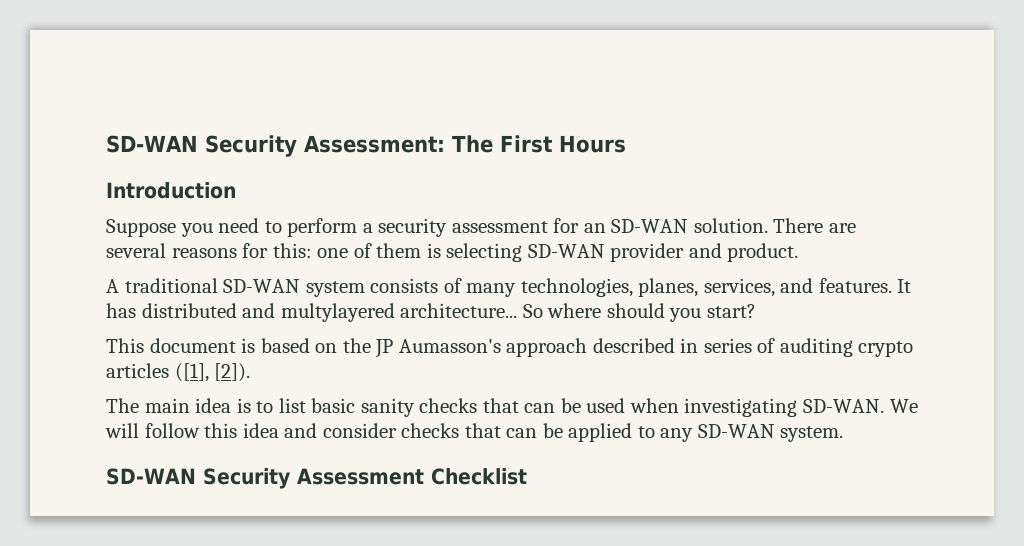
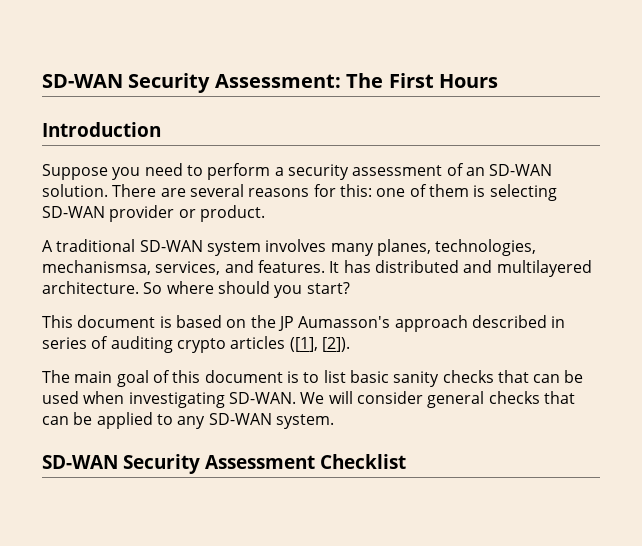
- Suppose you need to perform a security assessment for an SD-WAN solution.
+ Suppose you need to perform a security assessment of an SD-WAN solution.
- There are several reasons for this: one of them is selecting SD-WAN provider and product.
+ There are several reasons for this: one of them is selecting SD-WAN provider or product.
- A traditional SD-WAN system consists of many technologies, planes, services, and features.
+ A traditional SD-WAN system involves many planes, technologies, mechanismsa, services, and features.
- It has distributed and multylayered architecture...
+ It has distributed and multilayered architecture.
- The main idea is to list basic sanity checks that can be used when investigating SD-WAN.
+ The main goal of this document is to list basic sanity checks that can be used when investigating SD-WAN.
- We will follow this idea and consider checks that can be applied to any SD-WAN system.
+ We will consider general checks that can be applied to any SD-WAN system.

